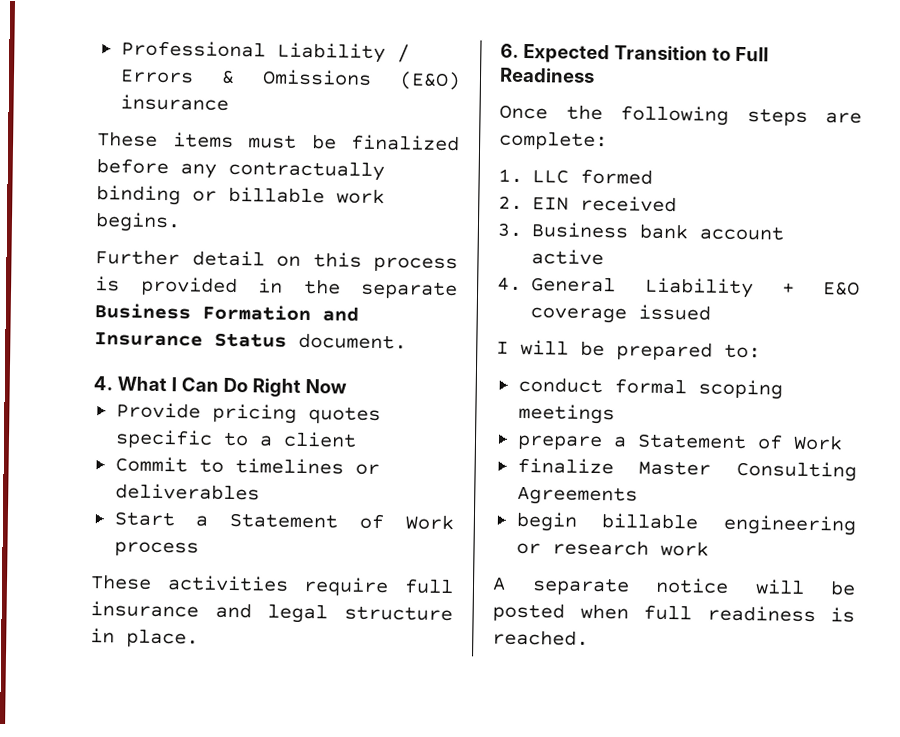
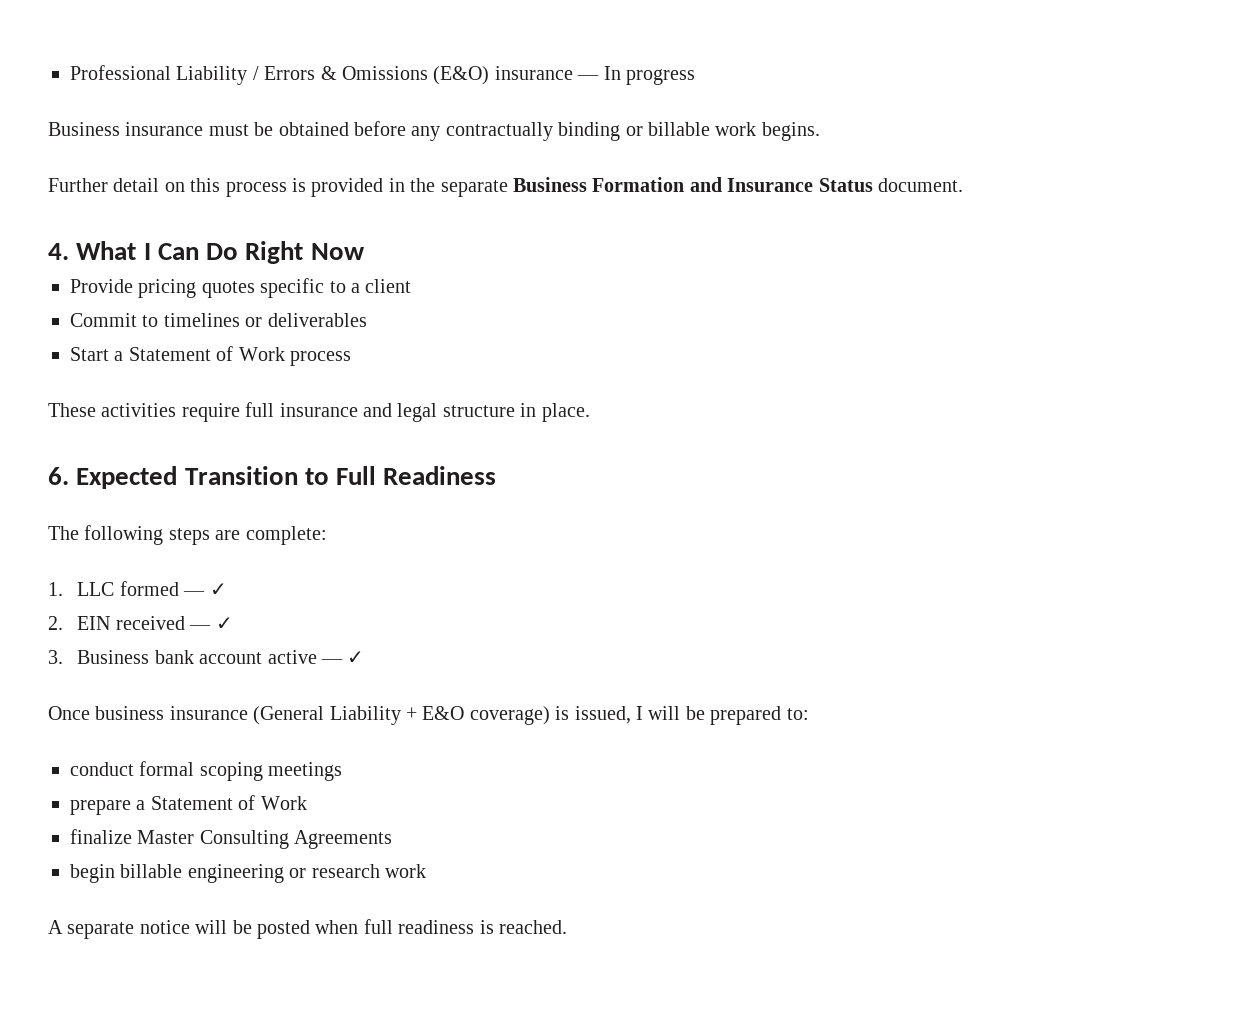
- Professional Liability / Errors & Omissions (E&O) insurance
- These items must be finalized before any contractually binding or billable work begins.
+ Professional Liability / Errors & Omissions (E&O) insurance — In progress
+ Business insurance must be obtained before any contractually binding or billable work begins.
- Once the following steps are complete:
+ The following steps are complete:
- 1. LLC formed
+ 1. LLC formed — ✓
- 2. EIN received
+ 2. EIN received — ✓
- 3. Business bank account active
- 4. General Liability + E&O coverage issued
- I will be prepared to:
+ 3. Business bank account active — ✓
+ Once business insurance (General Liability + E&O coverage) is issued, I will be prepared to:

